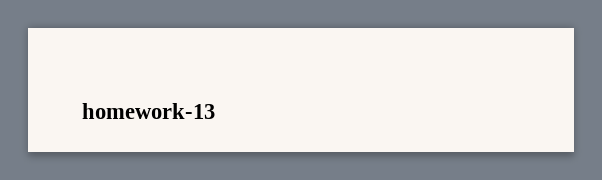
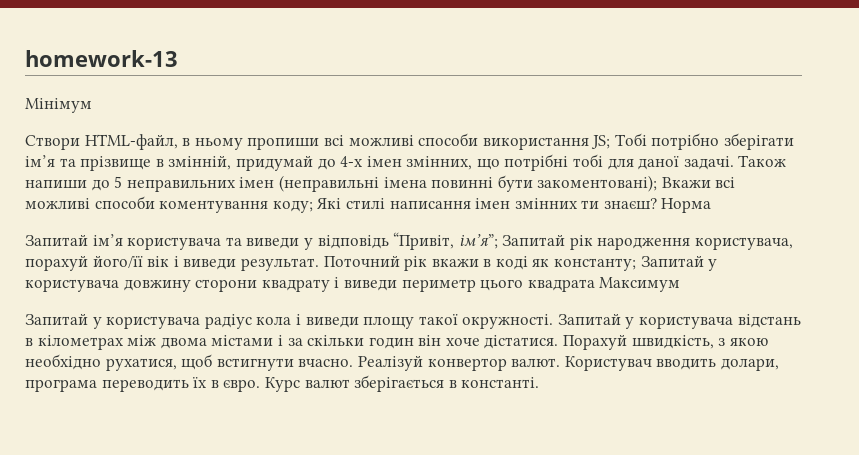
+ Мінімум
+ Створи HTML-файл, в ньому пропиши всі можливі способи використання JS; Тобі потрібно зберігати ім’я та прізвище в змінній, придумай до 4-х імен змінних, що потрібні тобі для даної задачі. Також напиши до 5 неправильних імен (неправильні імена повинні бути закоментовані); Вкажи всі можливі способи коментування коду; Які стилі написання імен змінних ти знаєш? Норма
+ Запитай ім’я користувача та виведи у відповідь “Привіт, ім’я”; Запитай рік народження користувача, порахуй його/її вік і виведи результат. Поточний рік вкажи в коді як константу; Запитай у користувача довжину сторони квадрату і виведи периметр цього квадрата Максимум
+ Запитай у користувача радіус кола і виведи площу такої окружності. Запитай у користувача відстань в кілометрах між двома містами і за скільки годин він хоче дістатися. Порахуй швидкість, з якою необхідно рухатися, щоб встигнути вчасно. Реалізуй конвертор валют. Користувач вводить долари, програма переводить їх в євро. Курс валют зберігається в константі.

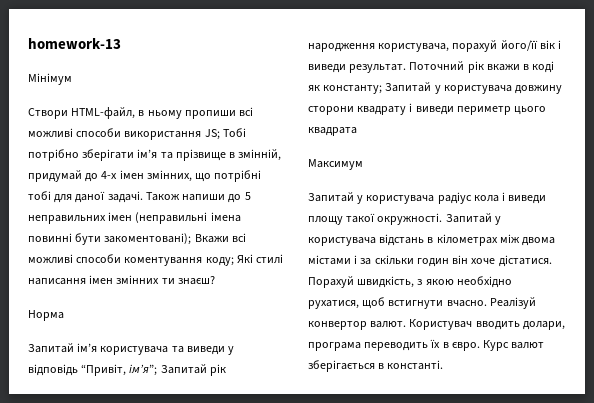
- Також напиши до 5 неправильних імен (неправильні імена повинні бути закоментовані); Вкажи всі можливі способи коментування коду; Які стилі написання імен змінних ти знаєш? Норма
+ Також напиши до 5 неправильних імен (неправильні імена повинні бути закоментовані); Вкажи всі можливі способи коментування коду; Які стилі написання імен змінних ти знаєш?
+ Норма
- Поточний рік вкажи в коді як константу; Запитай у користувача довжину сторони квадрату і виведи периметр цього квадрата Максимум
+ Поточний рік вкажи в коді як константу; Запитай у користувача довжину сторони квадрату і виведи периметр цього квадрата
+ Максимум

